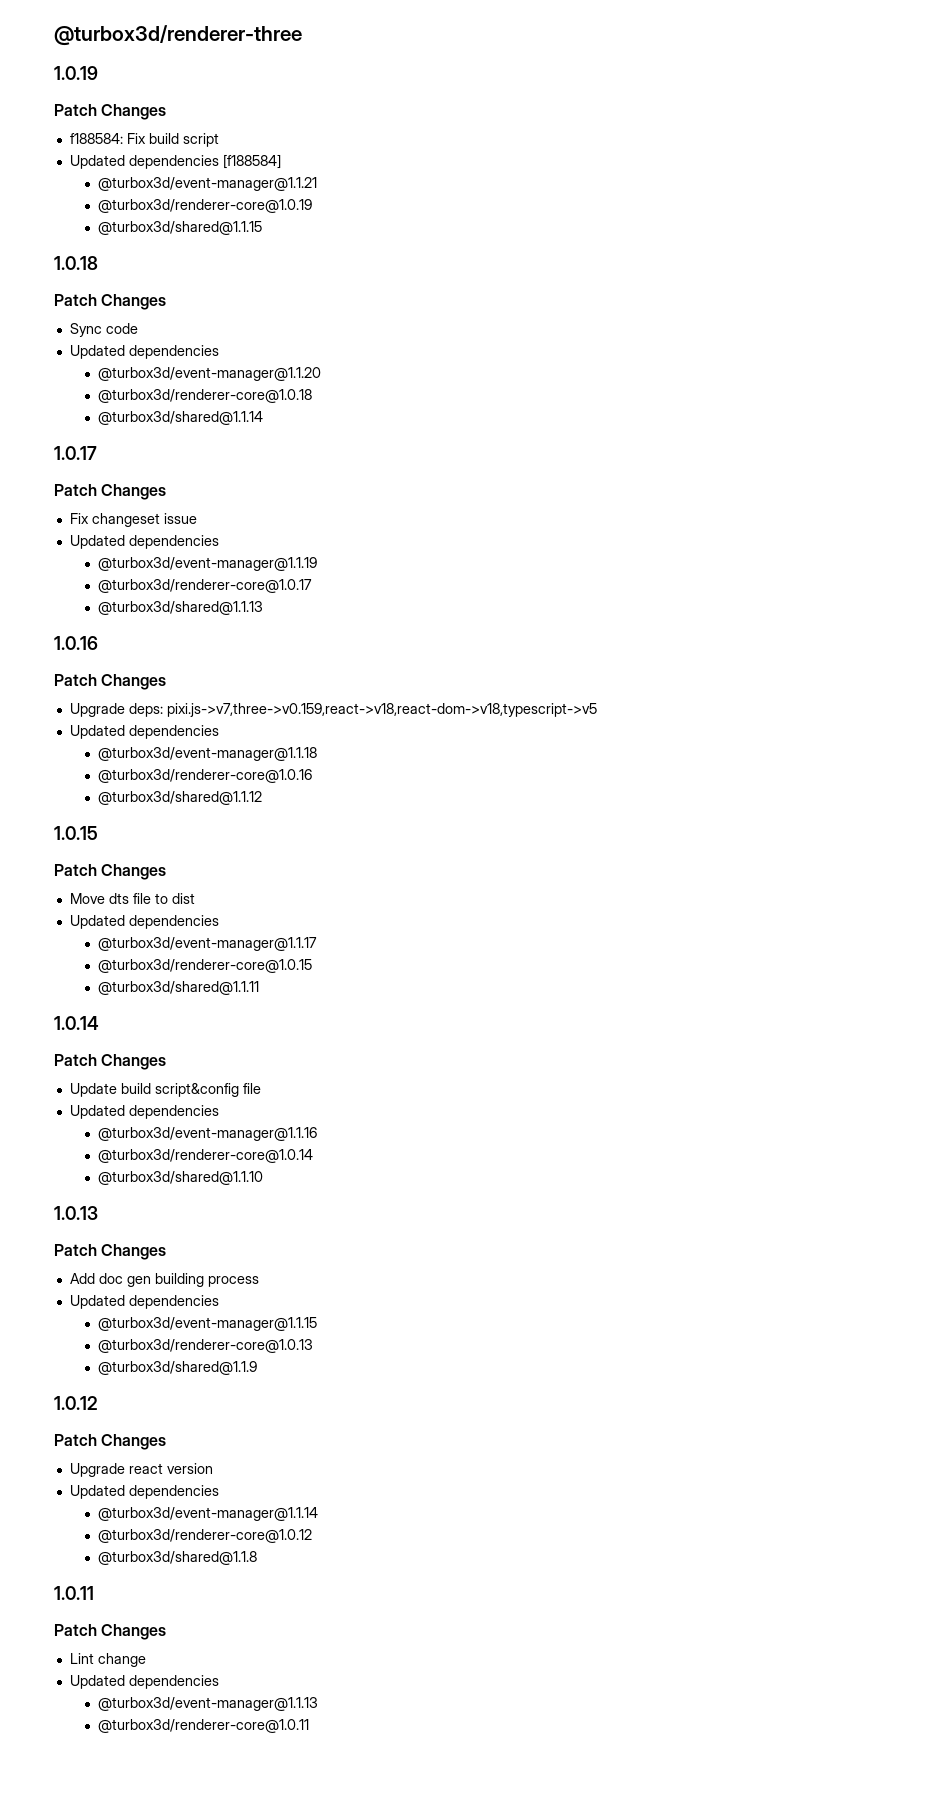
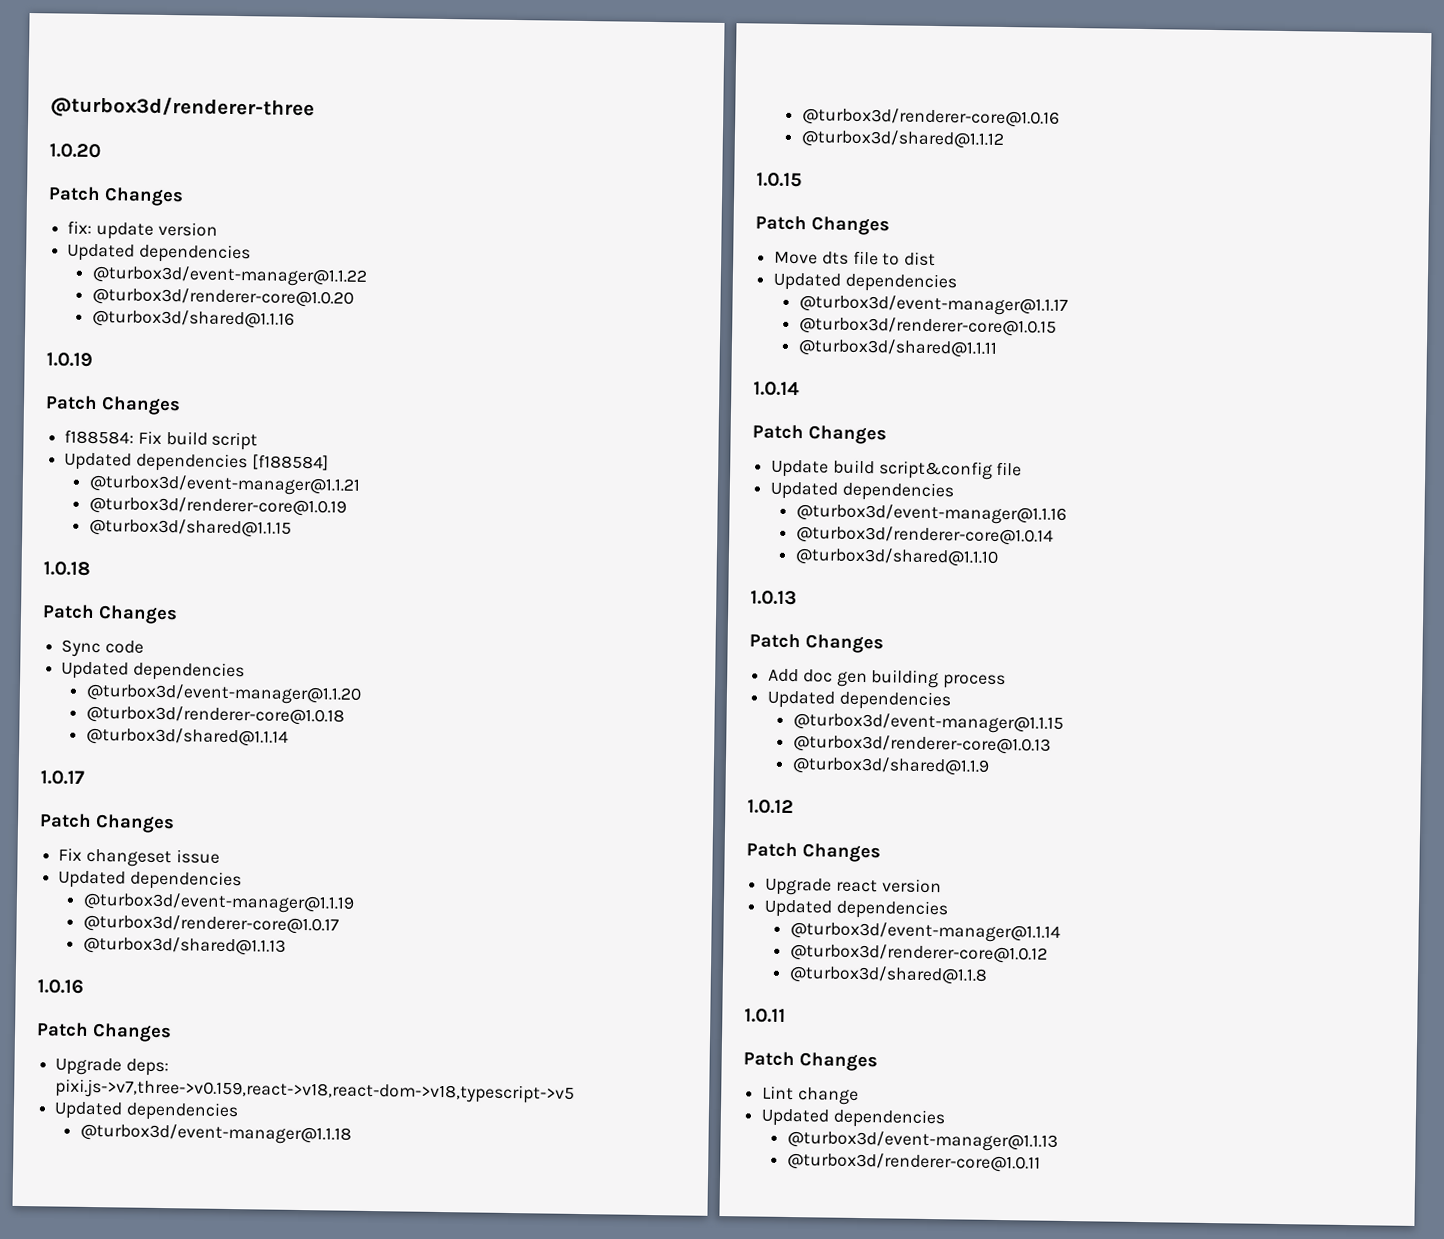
+ 1.0.20
+ Patch Changes
+ fix: update version
+ Updated dependencies
+ @turbox3d/event-manager@1.1.22
+ @turbox3d/renderer-core@1.0.20
+ @turbox3d/shared@1.1.16

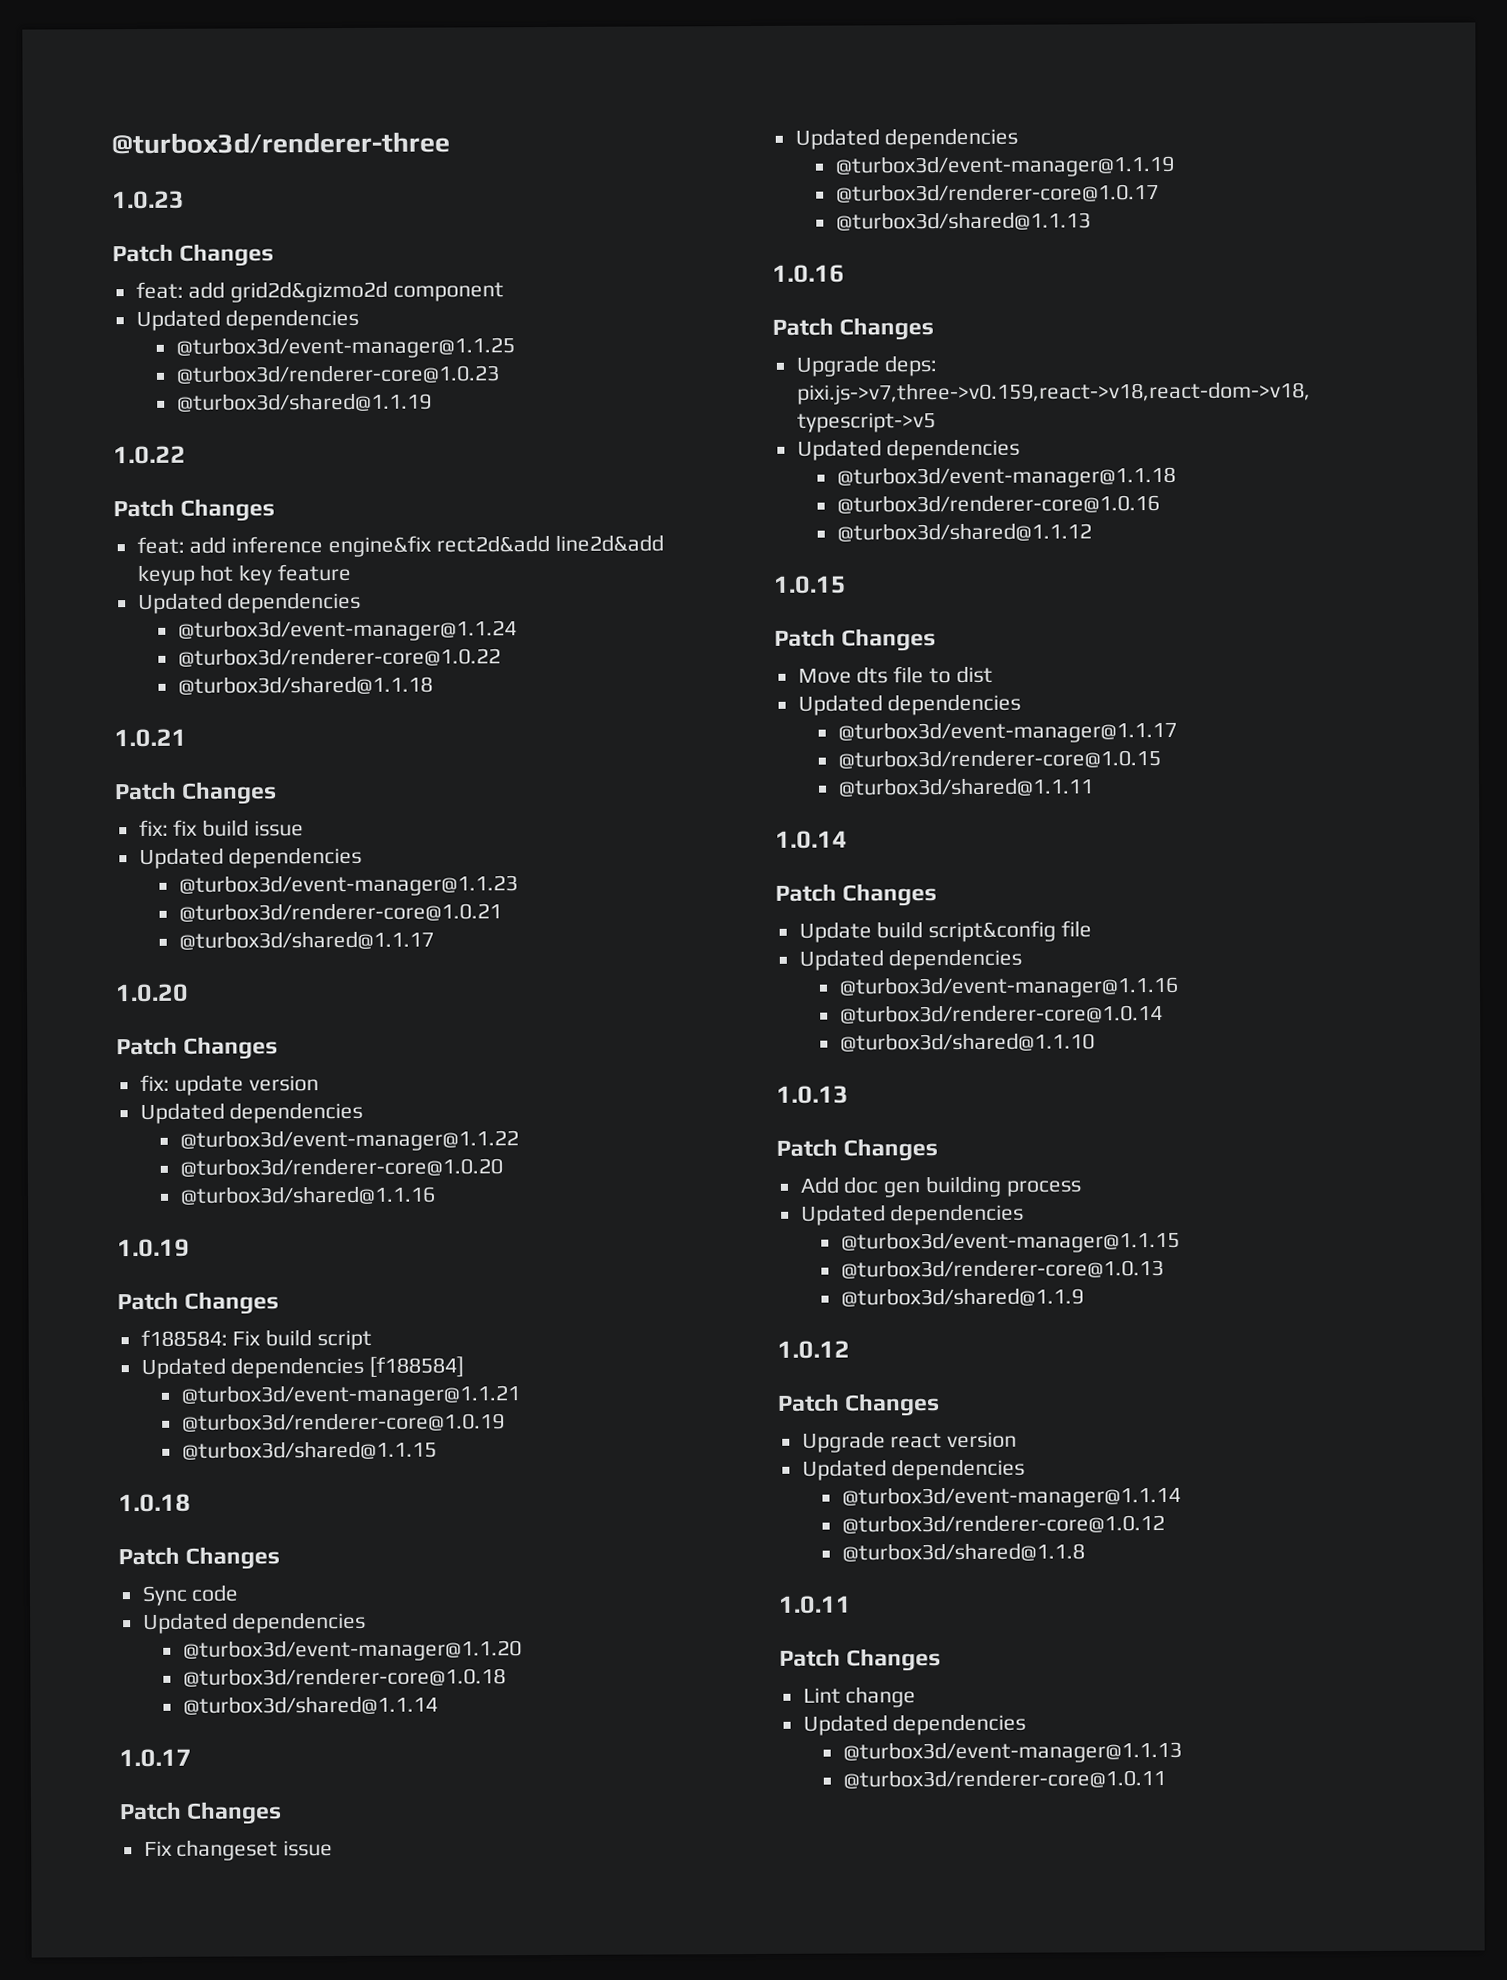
+ 1.0.23
+ Patch Changes
+ feat: add grid2d&gizmo2d component
+ Updated dependencies
+ @turbox3d/event-manager@1.1.25
+ @turbox3d/renderer-core@1.0.23
+ @turbox3d/shared@1.1.19
+ 1.0.22
+ Patch Changes
+ feat: add inference engine&fix rect2d&add line2d&add keyup hot key feature
+ Updated dependencies
+ @turbox3d/event-manager@1.1.24
+ @turbox3d/renderer-core@1.0.22
+ @turbox3d/shared@1.1.18
+ 1.0.21
+ Patch Changes
+ fix: fix build issue
+ Updated dependencies
+ @turbox3d/event-manager@1.1.23
+ @turbox3d/renderer-core@1.0.21
+ @turbox3d/shared@1.1.17

